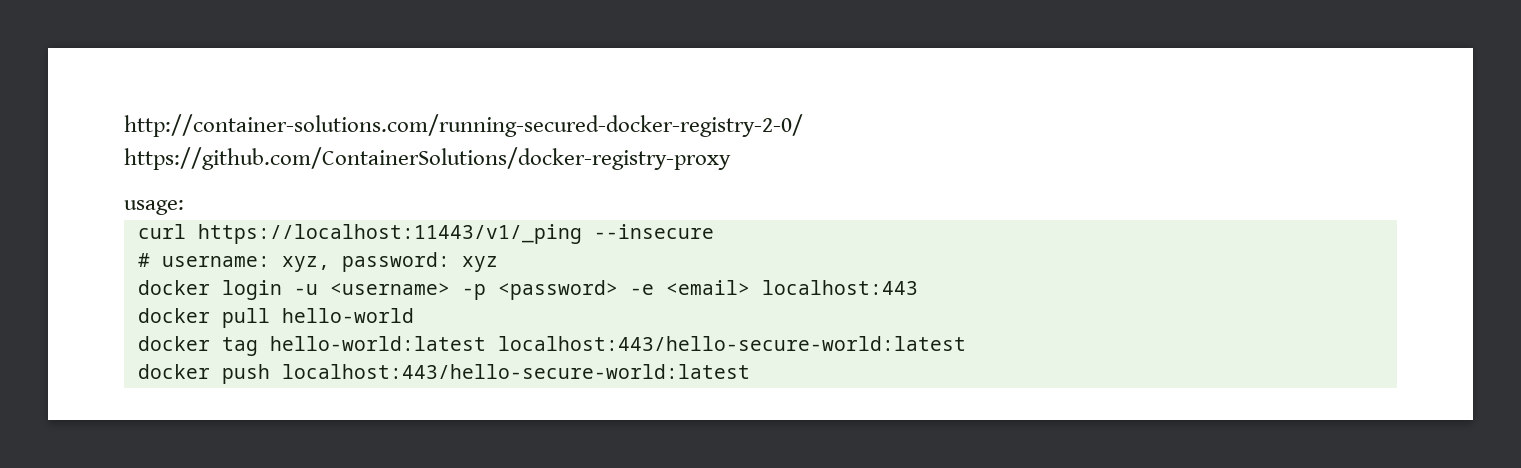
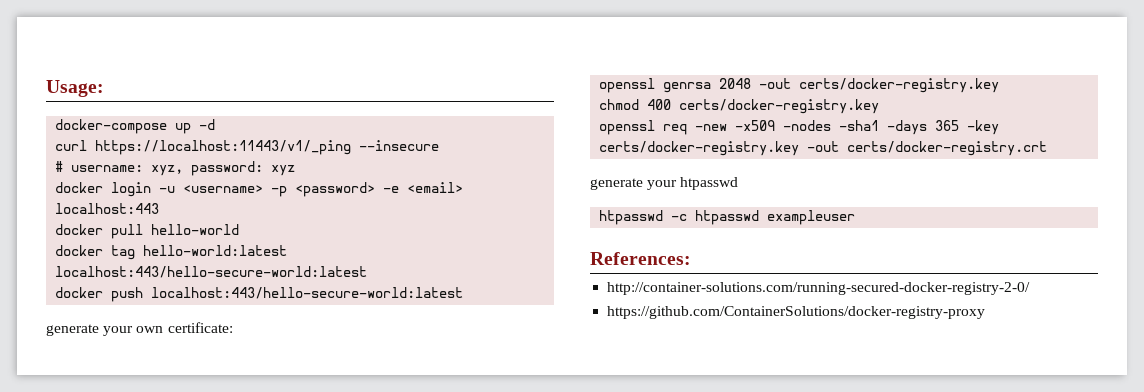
- http://container-solutions.com/running-secured-docker-registry-2-0/ https://github.com/ContainerSolutions/docker-registry-proxy
- usage:
+ Usage:
+ docker-compose up -d
+ generate your own certificate:
+ openssl genrsa 2048 -out certs/docker-registry.key
+ chmod 400 certs/docker-registry.key
+ openssl req -new -x509 -nodes -sha1 -days 365 -key certs/docker-registry.key -out certs/docker-registry.crt
+ generate your htpasswd
+ htpasswd -c htpasswd exampleuser
+ References:
+ http://container-solutions.com/running-secured-docker-registry-2-0/
+ https://github.com/ContainerSolutions/docker-registry-proxy

